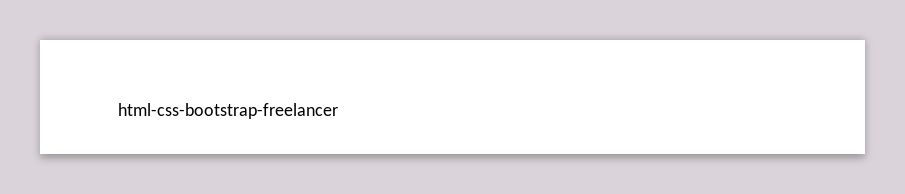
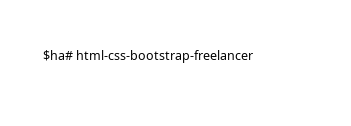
- html-css-bootstrap-freelancer
+ $ha# html-css-bootstrap-freelancer

